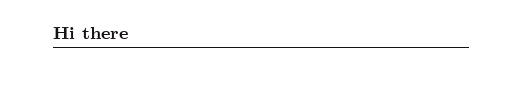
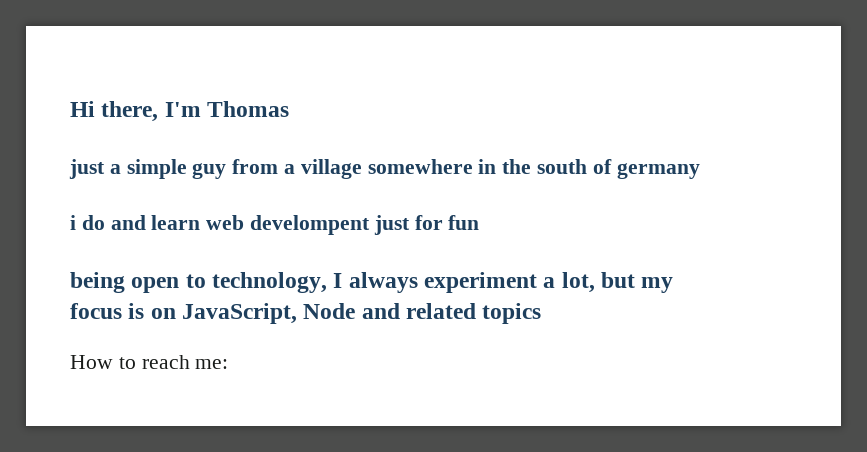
- Hi there
+ Hi there, I'm Thomas
+ just a simple guy from a village somewhere in the south of germany
+ i do and learn web develompent just for fun
+ being open to technology, I always experiment a lot, but my focus is on JavaScript, Node and related topics
+ How to reach me:

